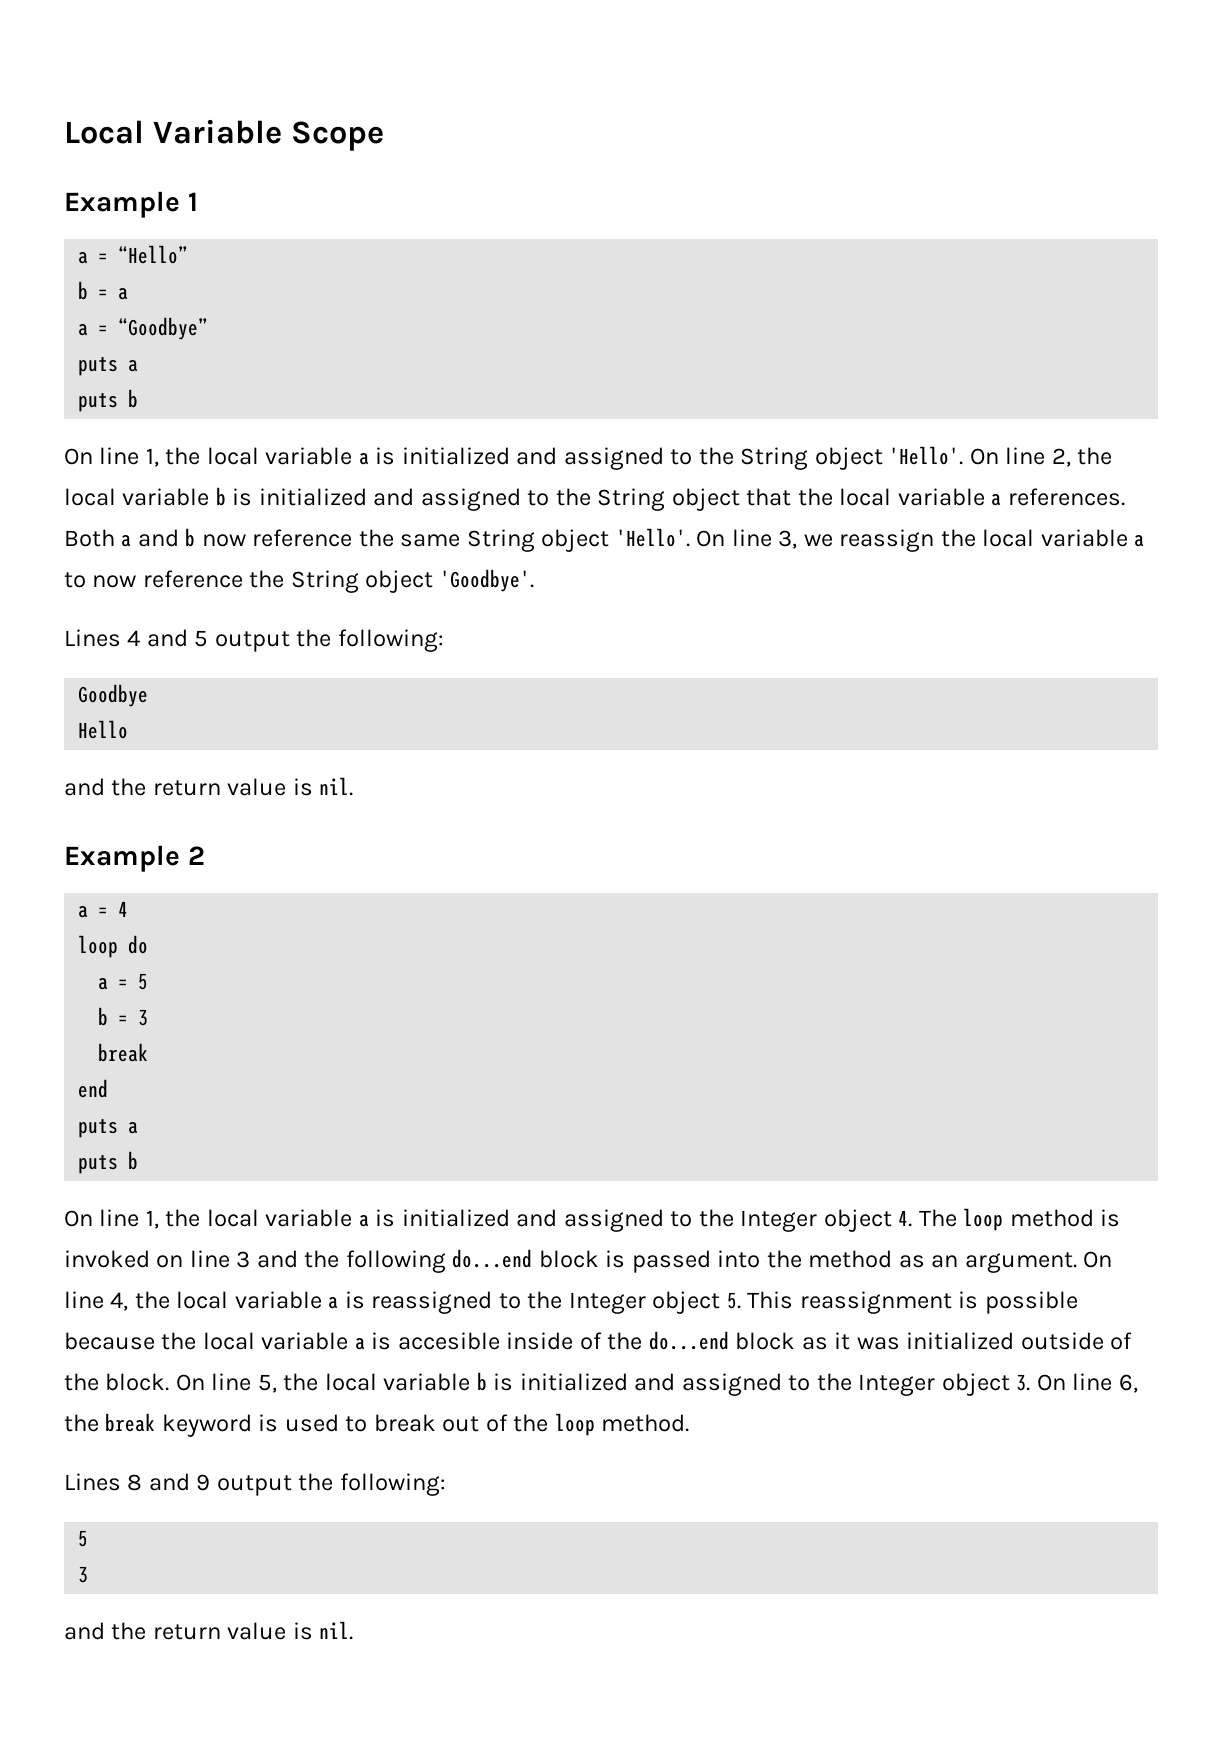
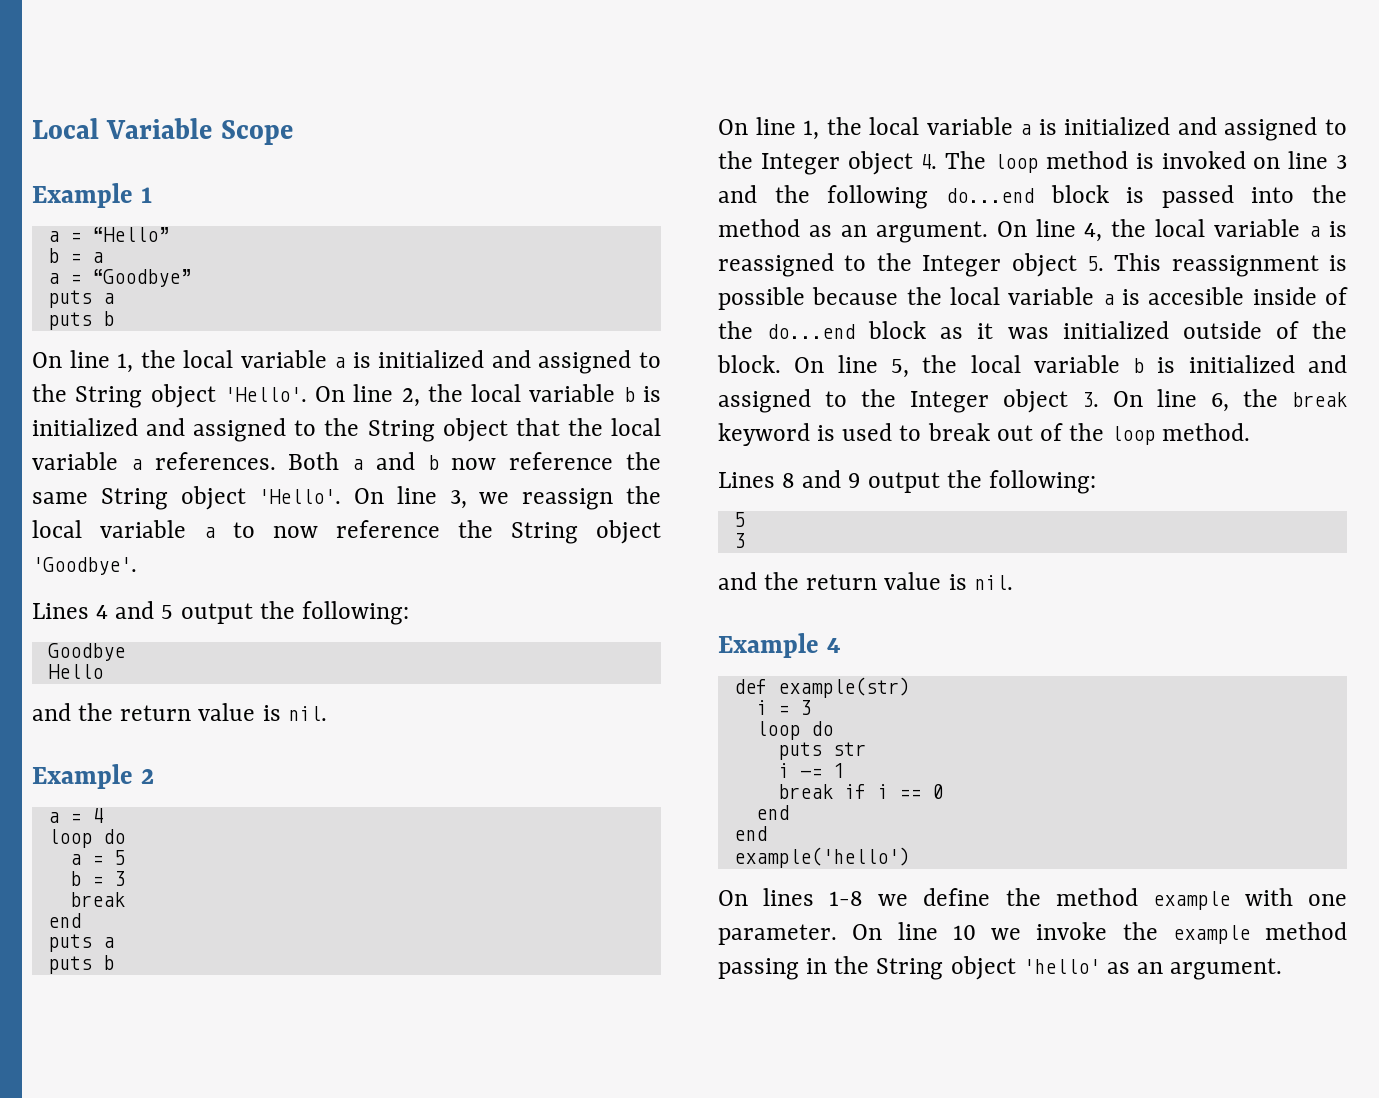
+ Example 4
+ def example(str)
+ i = 3
+ loop do
+ puts str
+ i -= 1
+ break if i == 0
+ end
+ end
+ example('hello')
+ On lines 1-8 we define the method example with one parameter. On line 10 we invoke the example method passing in the String object 'hello' as an argument.

